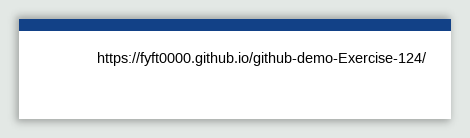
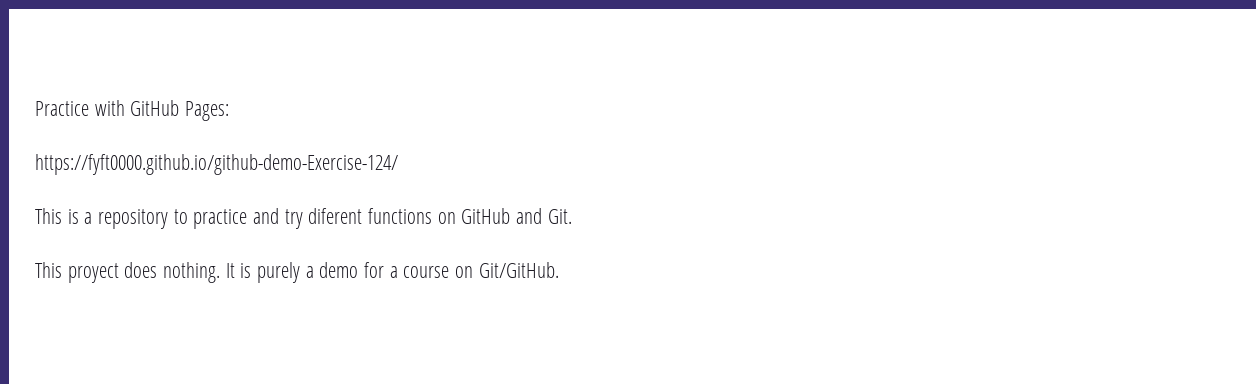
+ Practice with GitHub Pages:
  https://fyft0000.github.io/github-demo-Exercise-124/
+ This is a repository to practice and try diferent functions on GitHub and Git.
+ This proyect does nothing. It is purely a demo for a course on Git/GitHub.

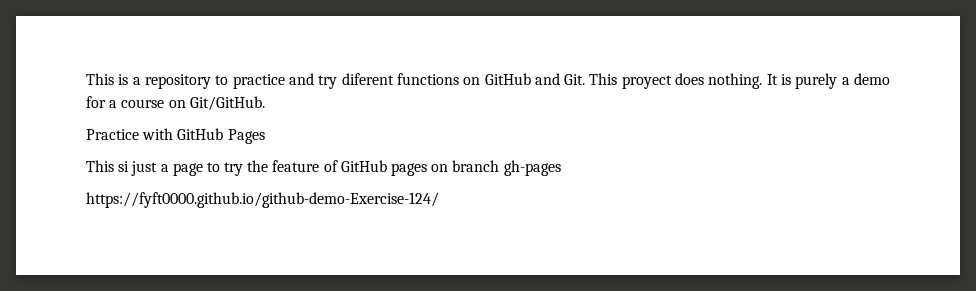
- Practice with GitHub Pages:
- https://fyft0000.github.io/github-demo-Exercise-124/
- This is a repository to practice and try diferent functions on GitHub and Git.
- This proyect does nothing.
+ This is a repository to practice and try diferent functions on GitHub and Git. This proyect does nothing.
+ Practice with GitHub Pages
+ This si just a page to try the feature of GitHub pages on branch gh-pages
+ https://fyft0000.github.io/github-demo-Exercise-124/

